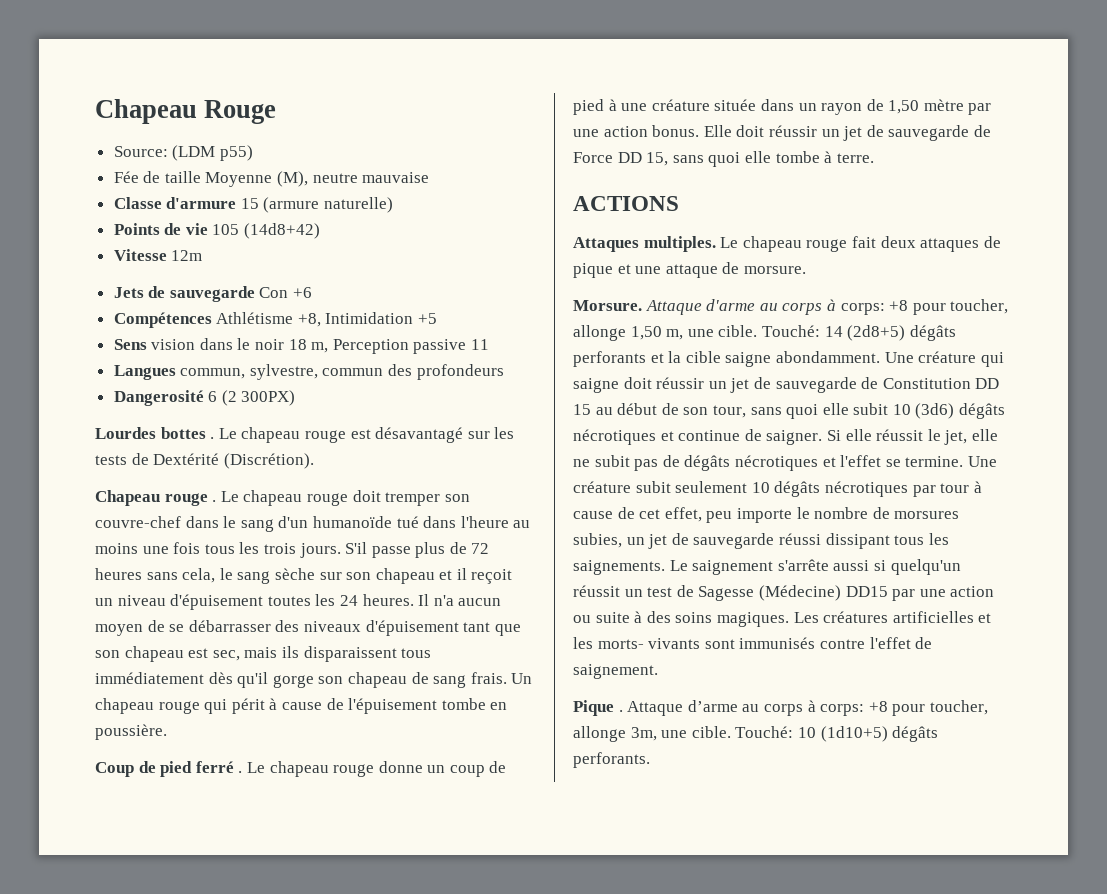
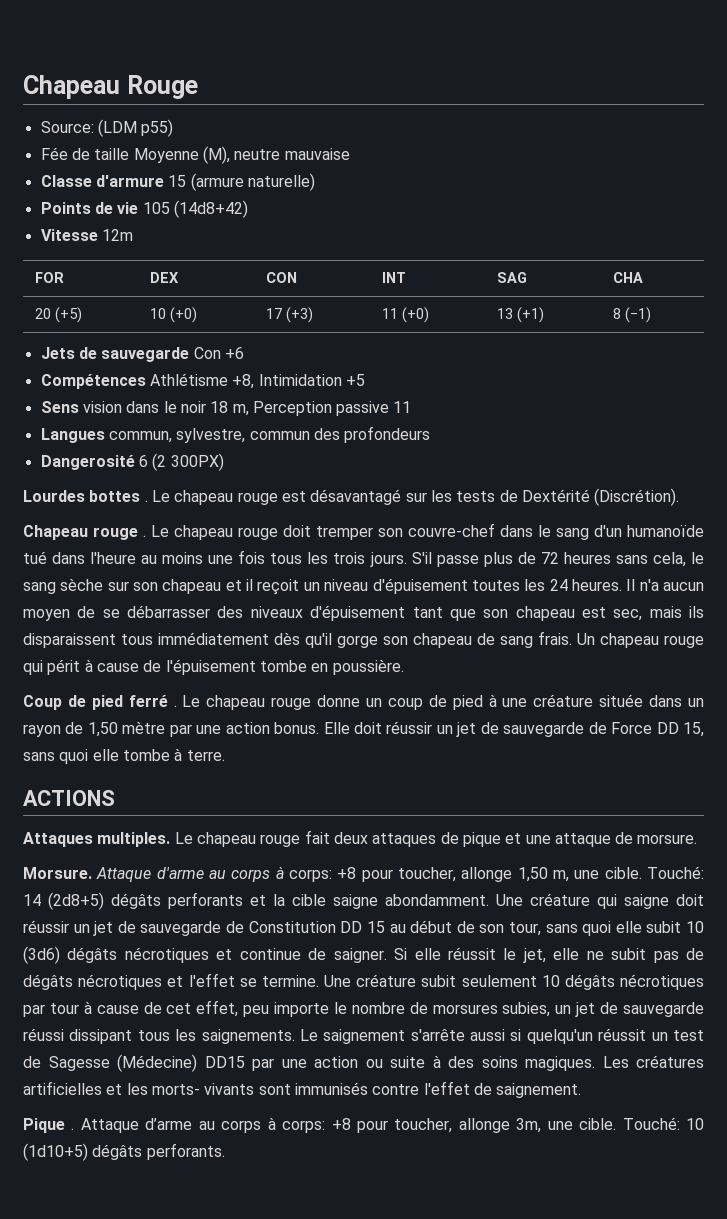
+ FOR | DEX | CON | INT | SAG | CHA
+ 20 (+5) | 10 (+0) | 17 (+3) | 11 (+0) | 13 (+1) | 8 (−1)

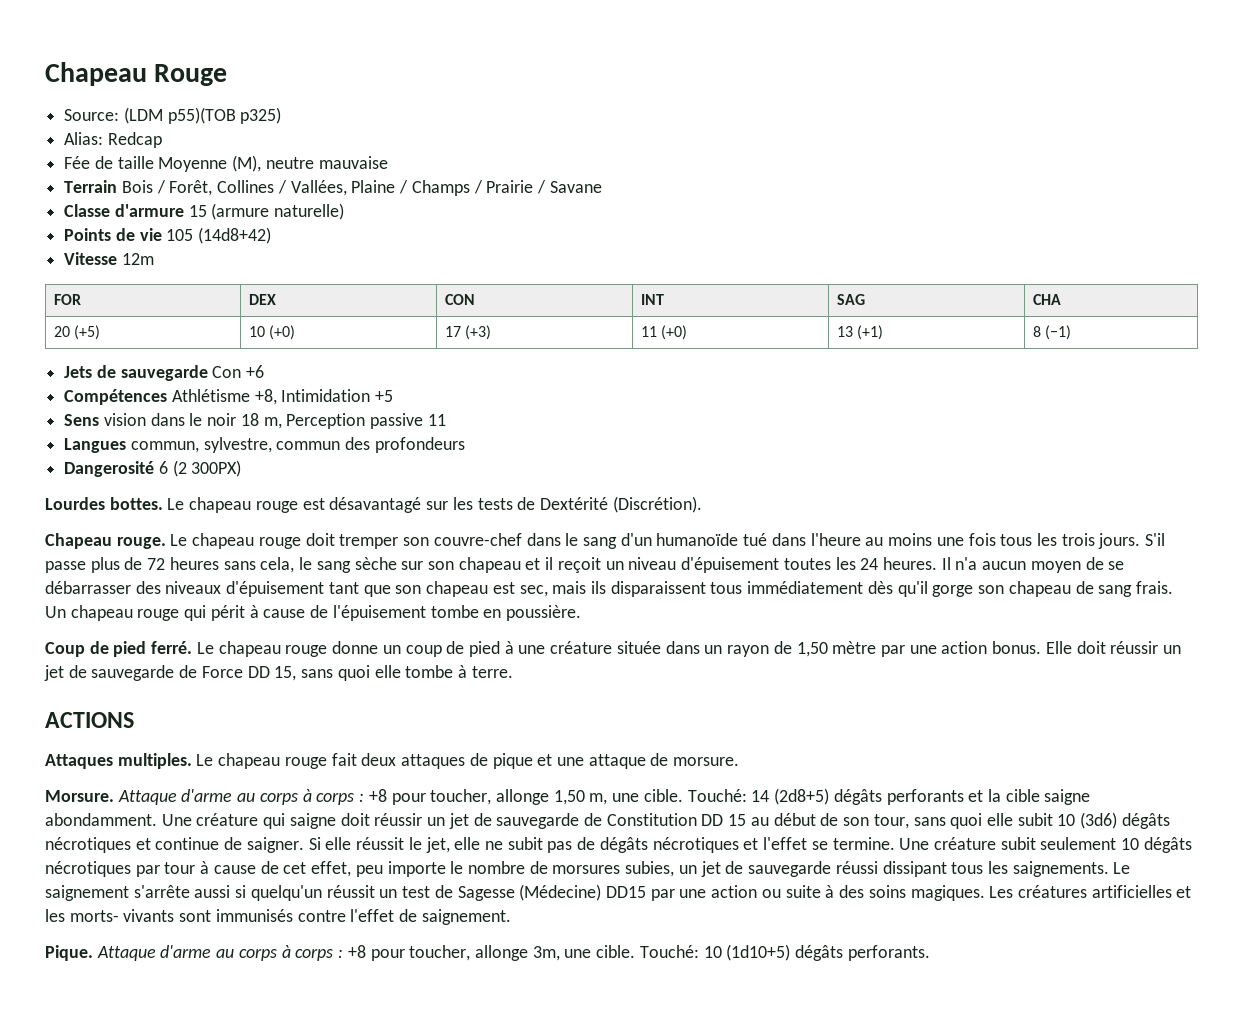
- Source: (LDM p55)
+ Source: (LDM p55)(TOB p325)
+ Alias: Redcap
+ Terrain Bois / Forêt, Collines / Vallées, Plaine / Champs / Prairie / Savane
- Lourdes bottes .
+ Lourdes bottes.
- Chapeau rouge .
+ Chapeau rouge.
- Coup de pied ferré .
+ Coup de pied ferré.
- Attaque d'arme au corps à corps: +8 pour toucher, allonge 1,50 m, une cible.
+ Attaque d'arme au corps à corps : +8 pour toucher, allonge 1,50 m, une cible.
- Pique . Attaque d’arme au corps à corps: +8 pour toucher, allonge 3m, une cible.
+ Pique. Attaque d'arme au corps à corps : +8 pour toucher, allonge 3m, une cible.

